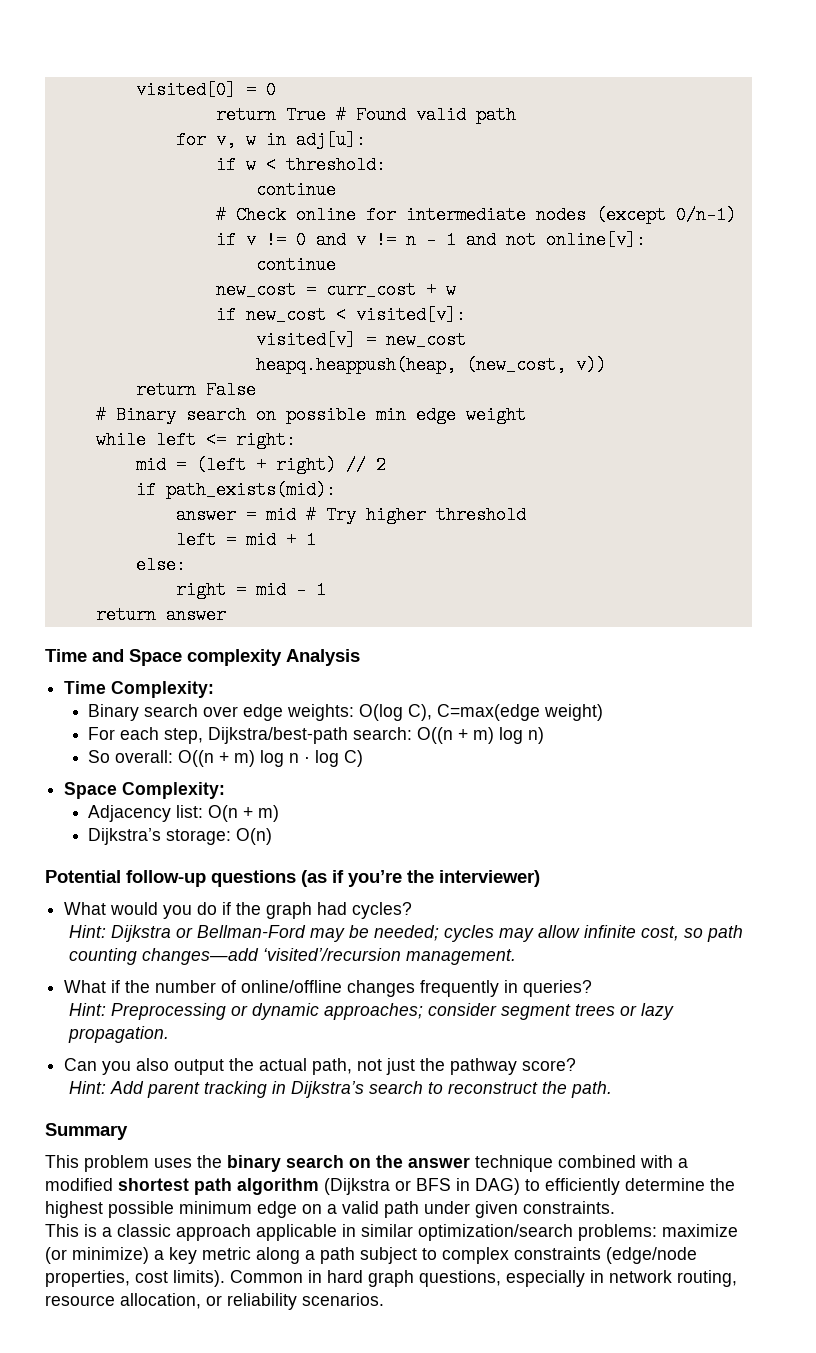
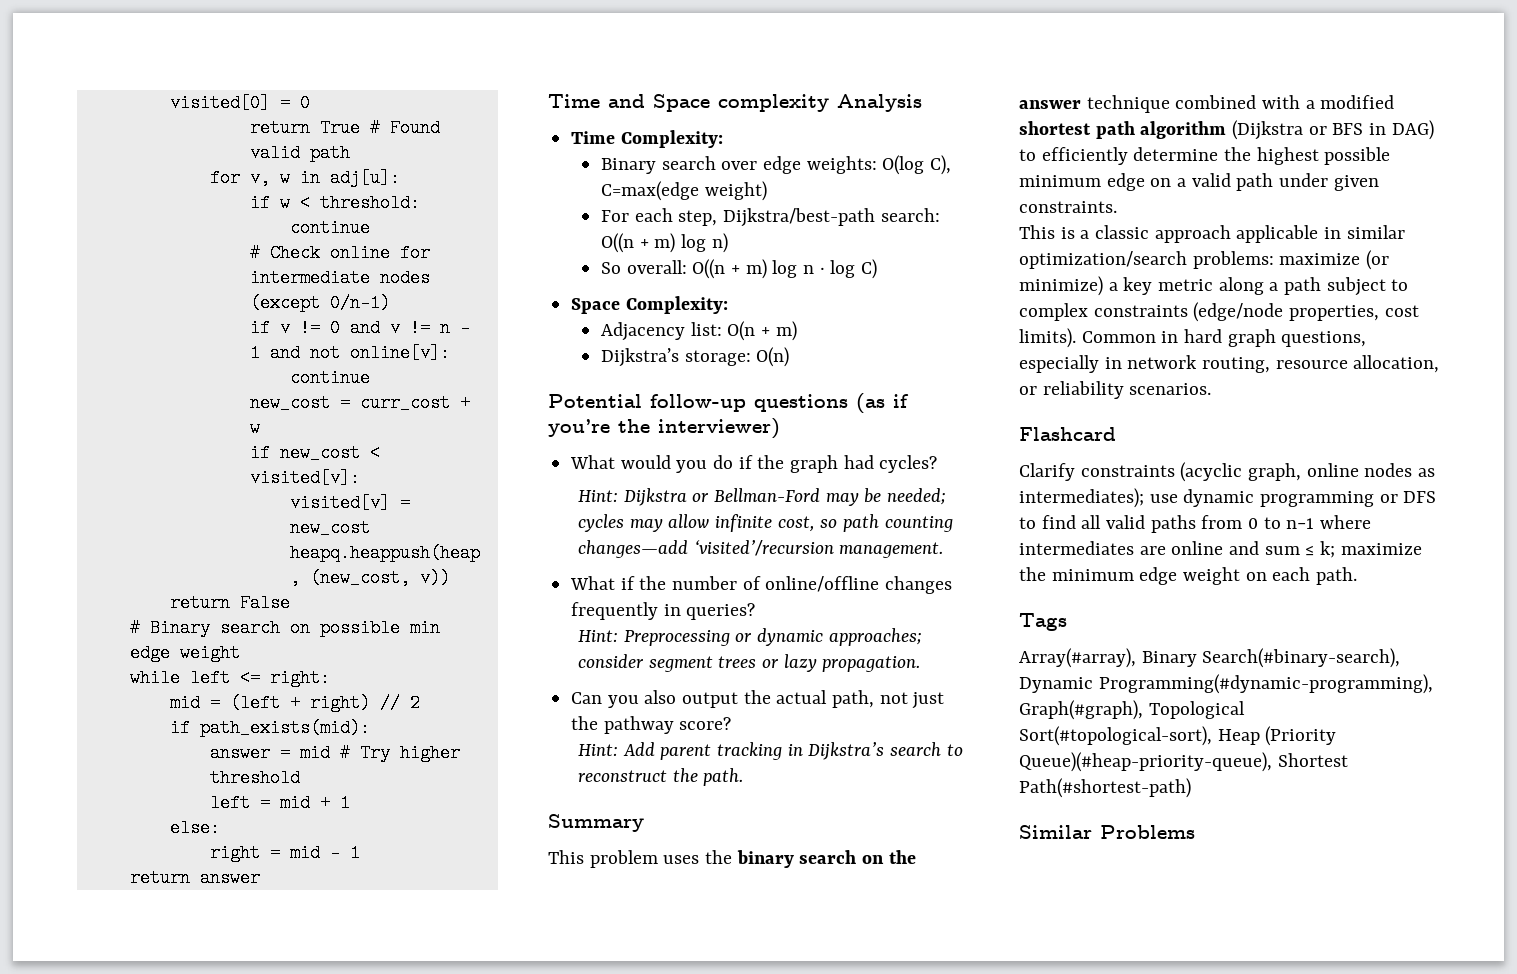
+ Flashcard
+ Clarify constraints (acyclic graph, online nodes as intermediates); use dynamic programming or DFS to find all valid paths from 0 to n−1 where intermediates are online and sum ≤ k; maximize the minimum edge weight on each path.
+ Tags
+ Array(#array), Binary Search(#binary-search), Dynamic Programming(#dynamic-programming), Graph(#graph), Topological Sort(#topological-sort), Heap (Priority Queue)(#heap-priority-queue), Shortest Path(#shortest-path)
+ Similar Problems

